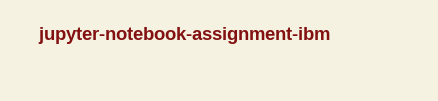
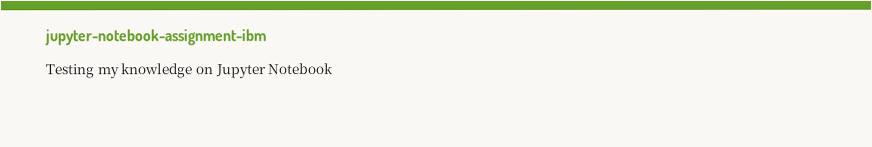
+ Testing my knowledge on Jupyter Notebook

